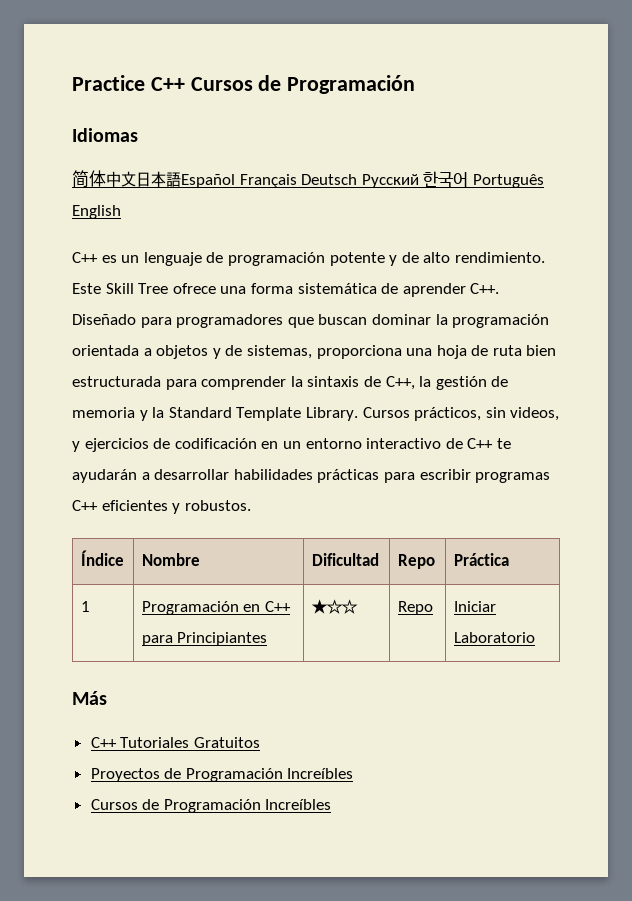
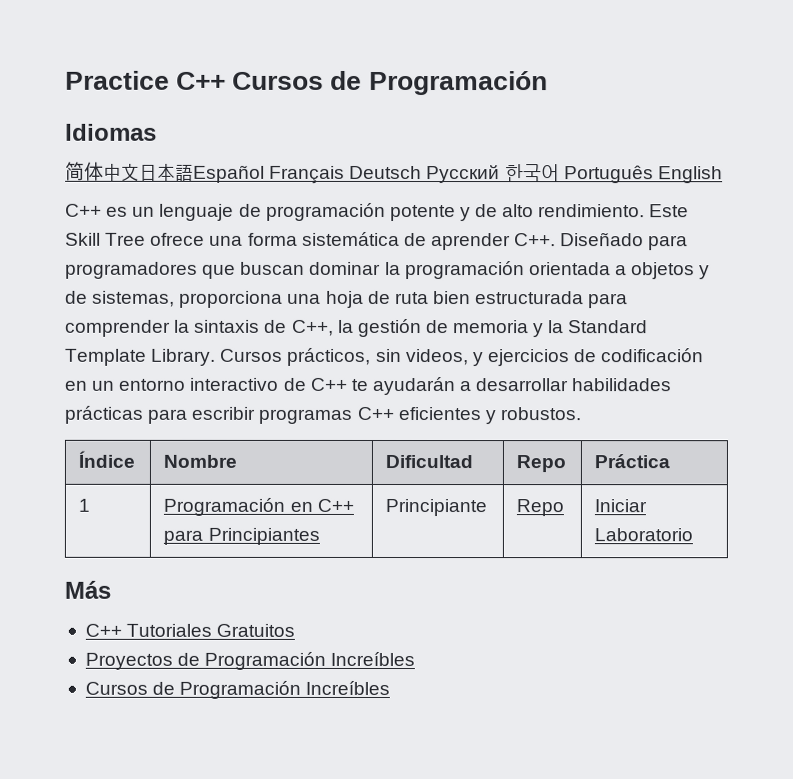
- 1 | Programación en C++ para Principiantes | ★☆☆ | Repo | Iniciar Laboratorio
+ 1 | Programación en C++ para Principiantes | Principiante | Repo | Iniciar Laboratorio

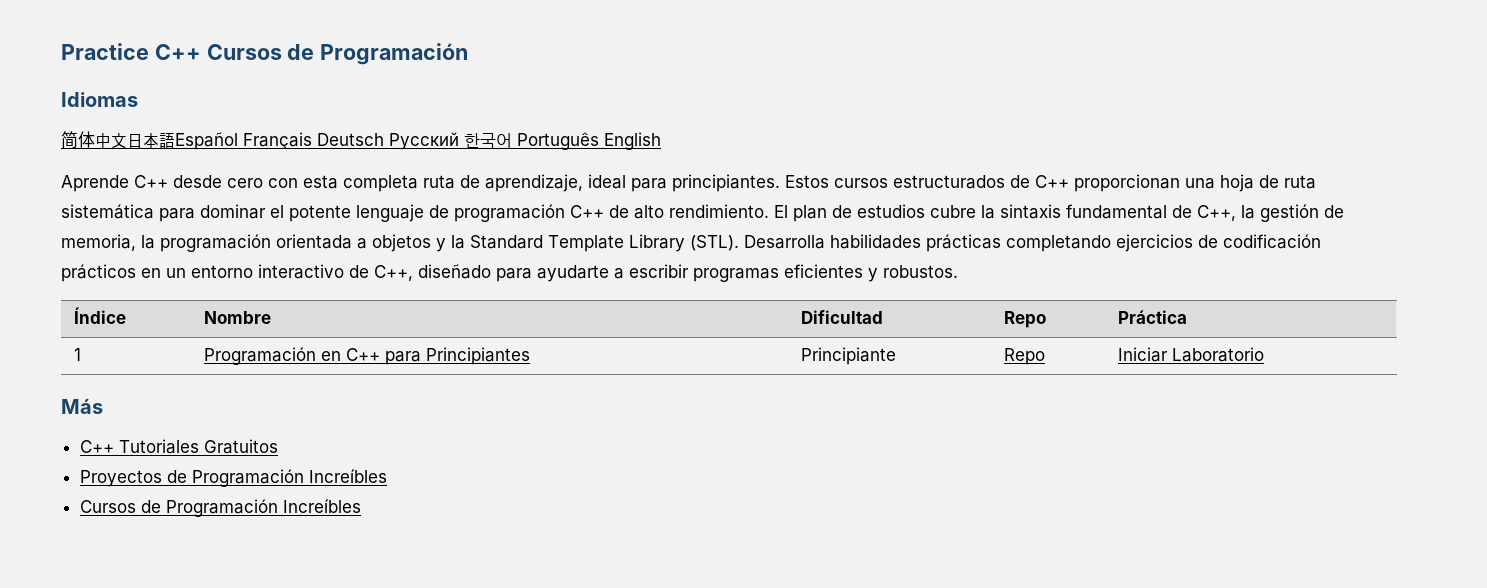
- C++ es un lenguaje de programación potente y de alto rendimiento.
+ Aprende C++ desde cero con esta completa ruta de aprendizaje, ideal para principiantes. Estos cursos estructurados de C++ proporcionan una hoja de ruta sistemática para dominar el potente lenguaje de programación C++ de alto rendimiento.
- Este Skill Tree ofrece una forma sistemática de aprender C++. Diseñado para programadores que buscan dominar la programación orientada a objetos y de sistemas, proporciona una hoja de ruta bien estructurada para comprender la sintaxis de C++, la gestión de memoria y la Standard Template Library. Cursos prácticos, sin videos, y ejercicios de codificación en un entorno interactivo de C++ te ayudarán a desarrollar habilidades prácticas para escribir programas C++ eficientes y robustos.
+ El plan de estudios cubre la sintaxis fundamental de C++, la gestión de memoria, la programación orientada a objetos y la Standard Template Library (STL). Desarrolla habilidades prácticas completando ejercicios de codificación prácticos en un entorno interactivo de C++, diseñado para ayudarte a escribir programas eficientes y robustos.

